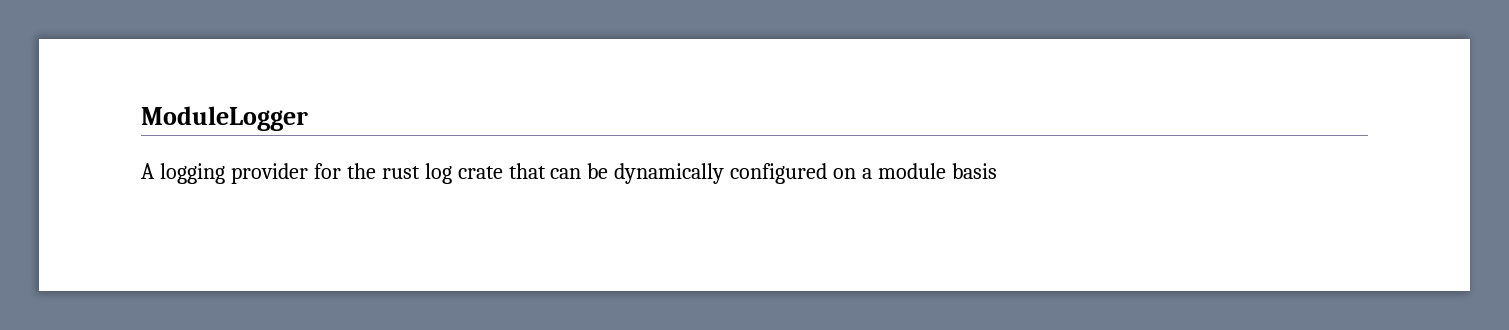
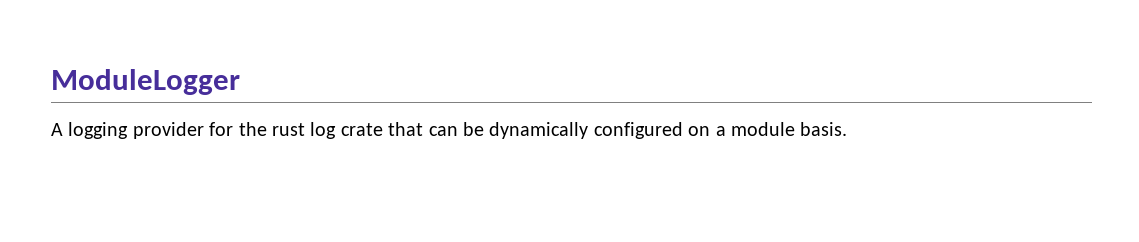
- A logging provider for the rust log crate that can be dynamically configured on a module basis
+ A logging provider for the rust log crate that can be dynamically configured on a module basis.

